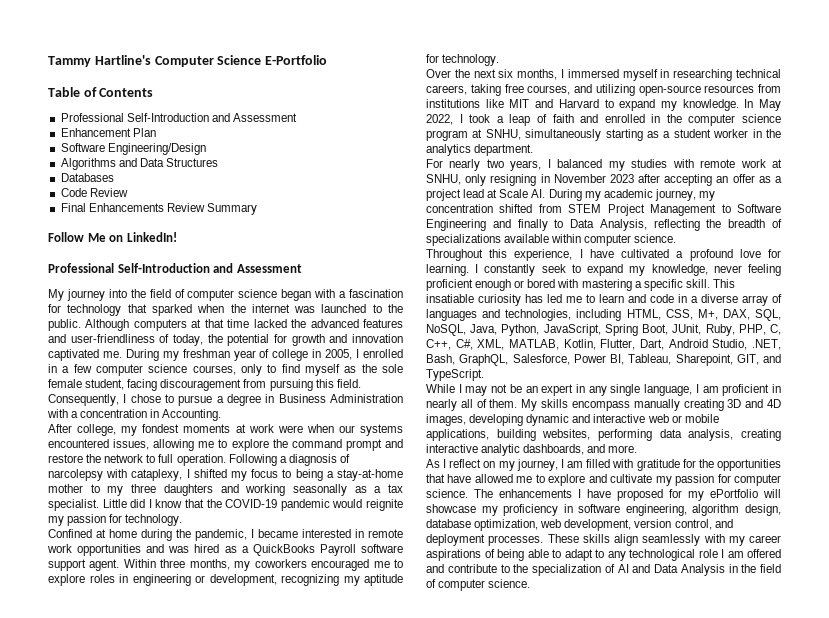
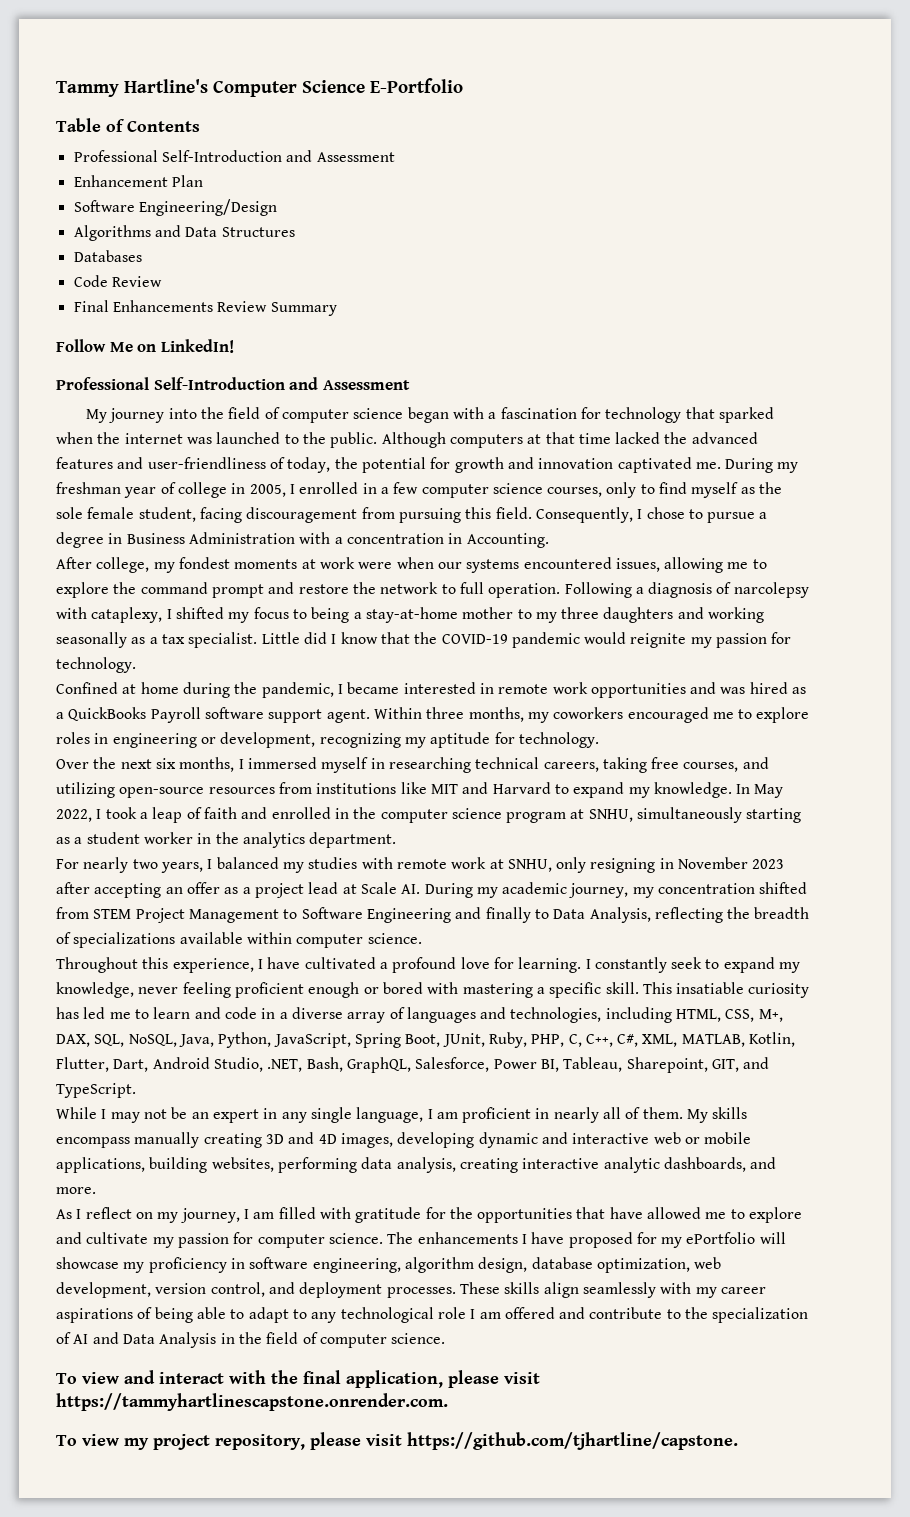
+ To view and interact with the final application, please visit https://tammyhartlinescapstone.onrender.com.
+ To view my project repository, please visit https://github.com/tjhartline/capstone.

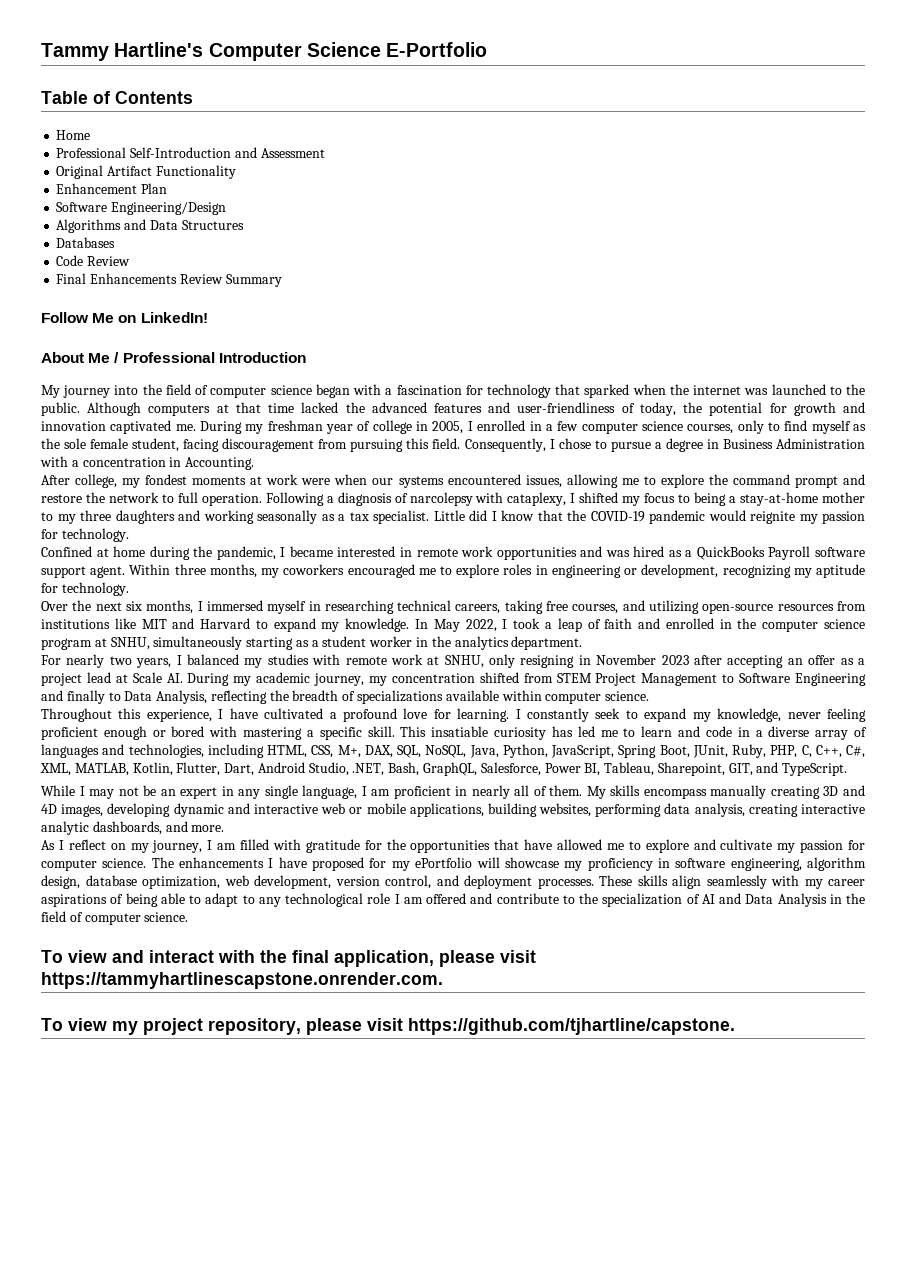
  Table of Contents
+ Home
  Professional Self-Introduction and Assessment
+ Original Artifact Functionality
  Follow Me on LinkedIn!
- Professional Self-Introduction and Assessment
+ About Me / Professional Introduction

